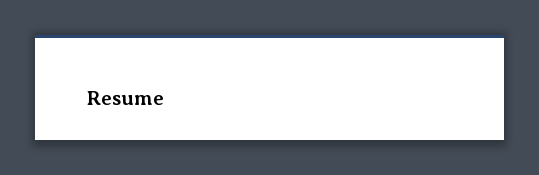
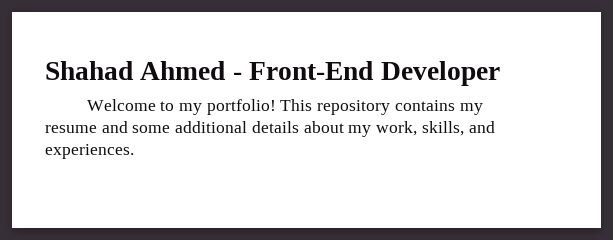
- Resume
+ Shahad Ahmed - Front-End Developer
+ Welcome to my portfolio! This repository contains my resume and some additional details about my work, skills, and experiences.

